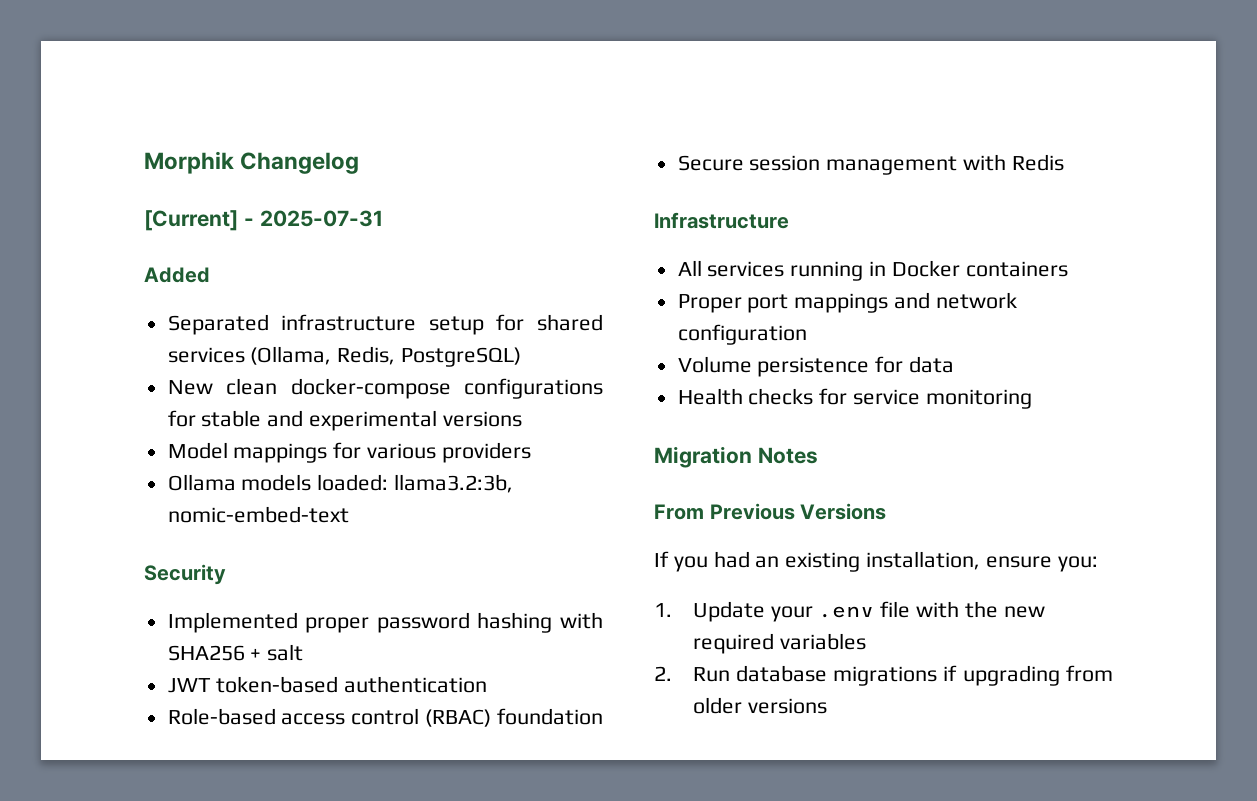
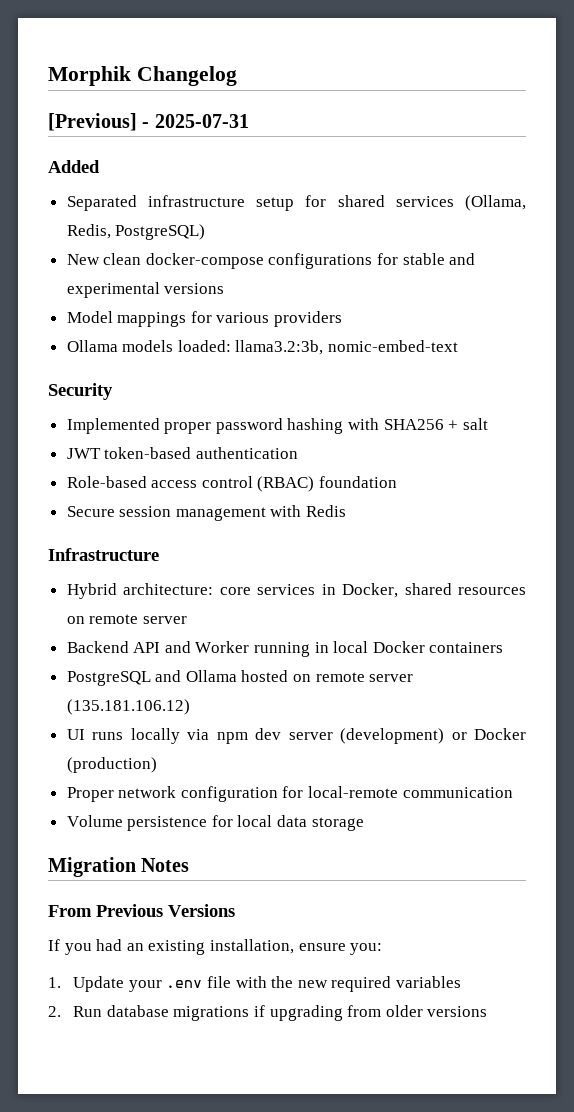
- [Current] - 2025-07-31
+ [Previous] - 2025-07-31
- All services running in Docker containers
+ Hybrid architecture: core services in Docker, shared resources on remote server
+ Backend API and Worker running in local Docker containers
- Proper port mappings and network configuration
+ PostgreSQL and Ollama hosted on remote server (135.181.106.12)
+ UI runs locally via npm dev server (development) or Docker (production)
+ Proper network configuration for local-remote communication
- Volume persistence for data
- Health checks for service monitoring
+ Volume persistence for local data storage

